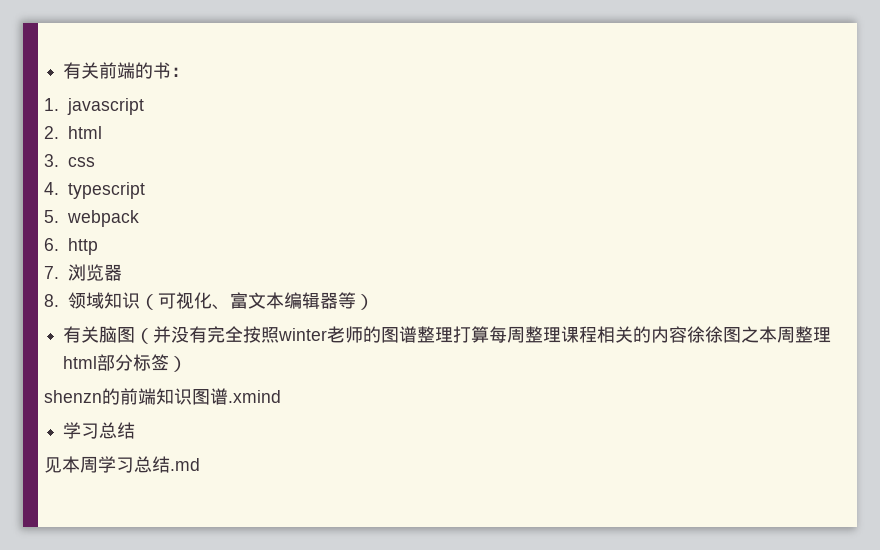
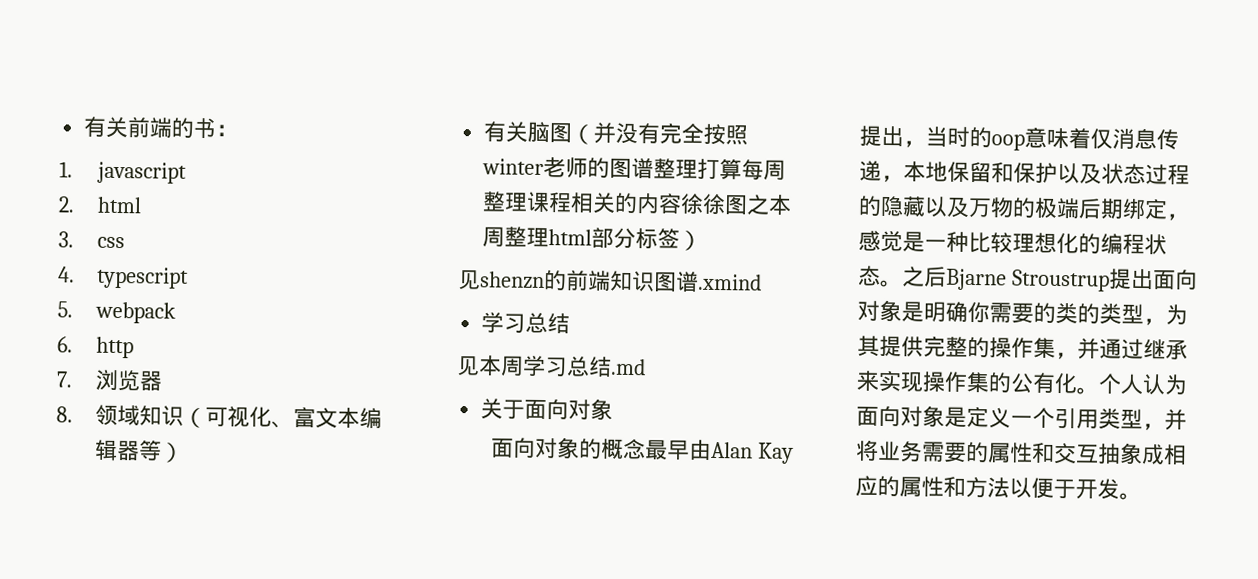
- shenzn的前端知识图谱.xmind
+ 见shenzn的前端知识图谱.xmind
+ 关于面向对象
+ 面向对象的概念最早由Alan Kay提出，当时的oop意味着仅消息传递，本地保留和保护以及状态过程的隐藏以及万物的极端后期绑定，感觉是一种比较理想化的编程状态。之后Bjarne Stroustrup提出面向对象是明确你需要的类的类型，为其提供完整的操作集，并通过继承来实现操作集的公有化。个人认为面向对象是定义一个引用类型，并将业务需要的属性和交互抽象成相应的属性和方法以便于开发。

